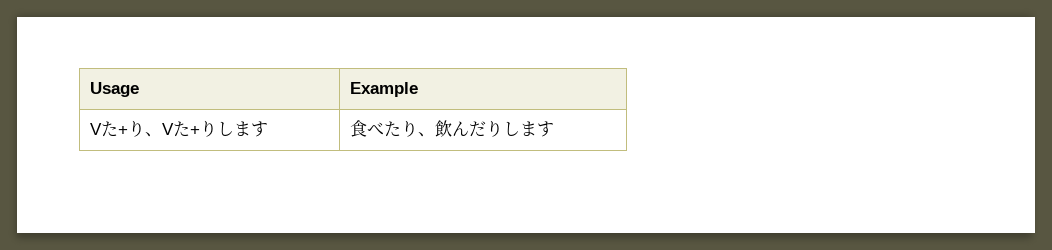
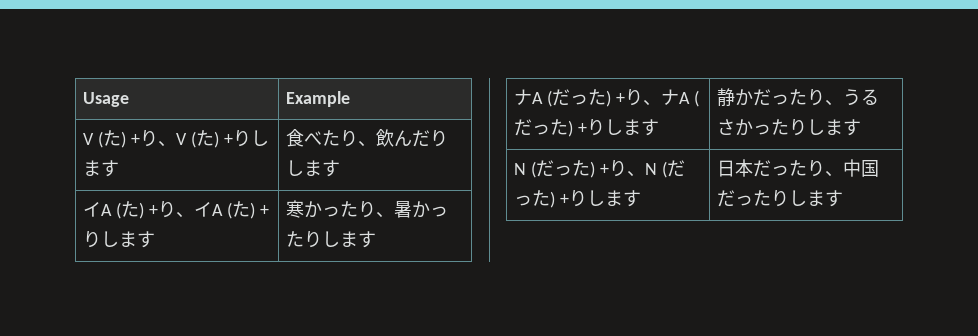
- Vた+り、Vた+りします | 食べたり、飲んだりします
+ V (た) +り、V (た) +りします | 食べたり、飲んだりします
+ イA (た) +り、イA (た) +りします | 寒かったり、暑かったりします
+ ナA (だった) +り、ナA (だった) +りします | 静かだったり、うるさかったりします
+ N (だった) +り、N (だった) +りします | 日本だったり、中国だったりします

